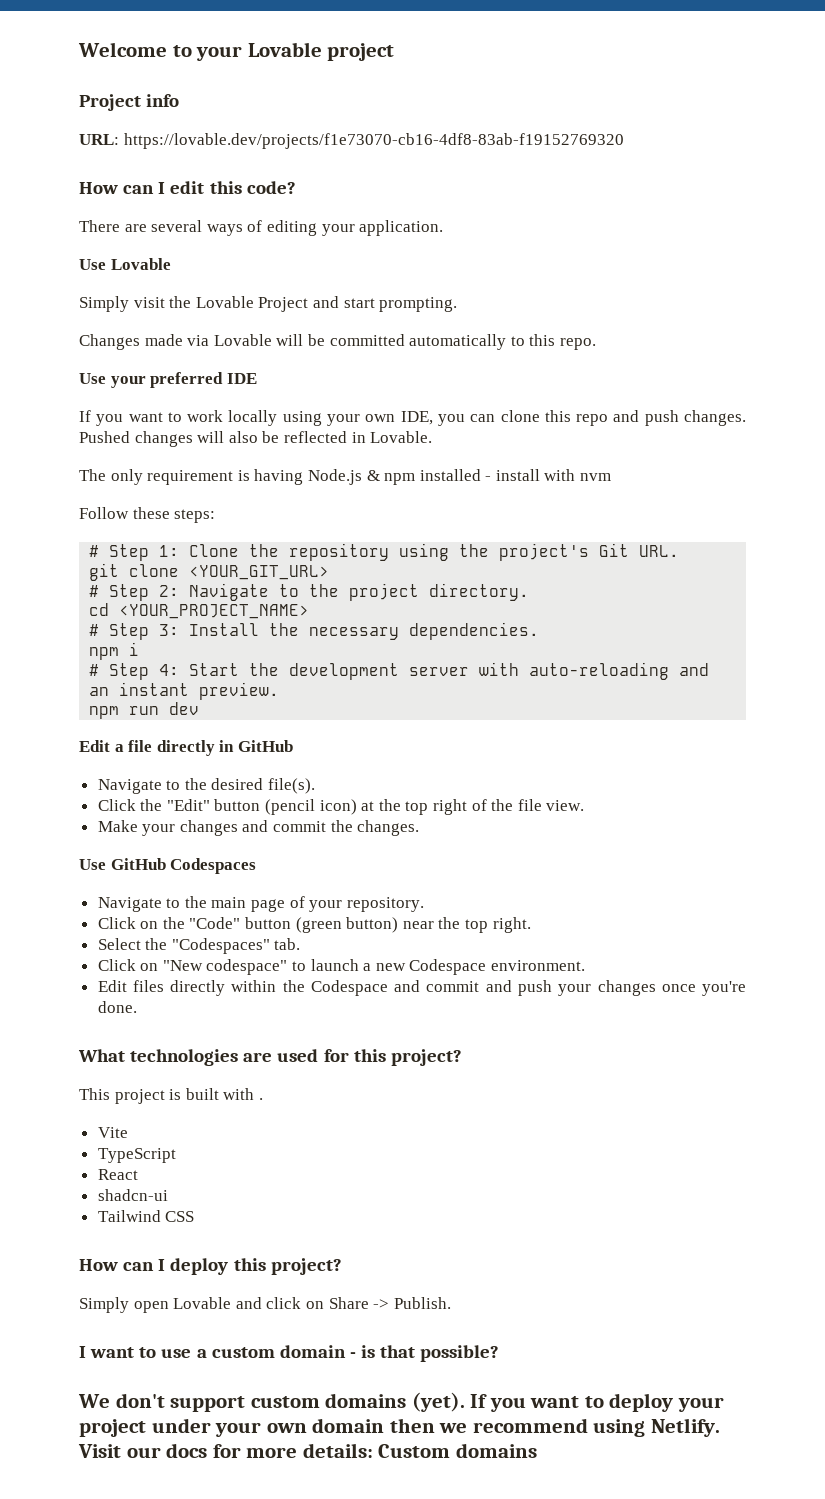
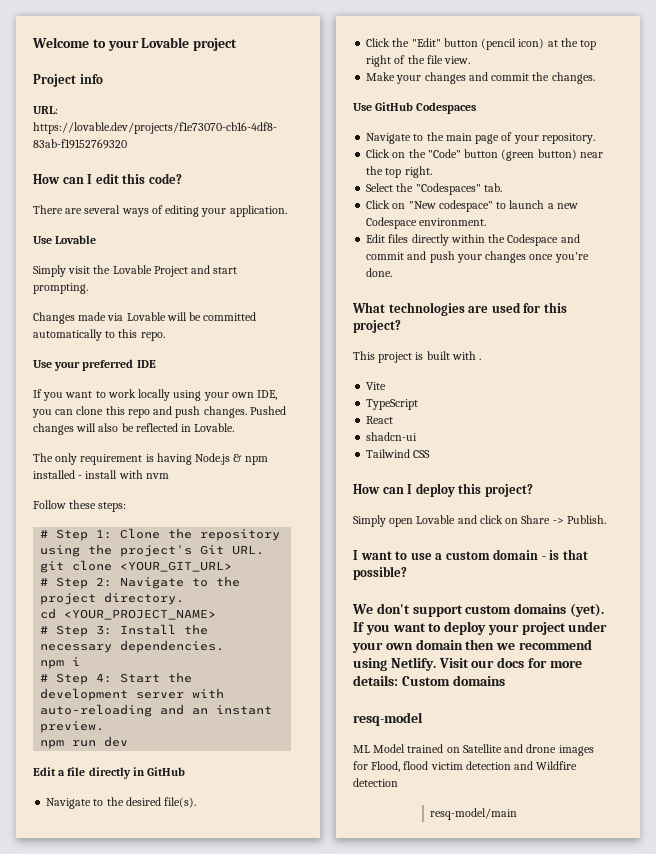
+ resq-model
+ ML Model trained on Satellite and drone images for Flood, flood victim detection and Wildfire detection
+ resq-model/main

